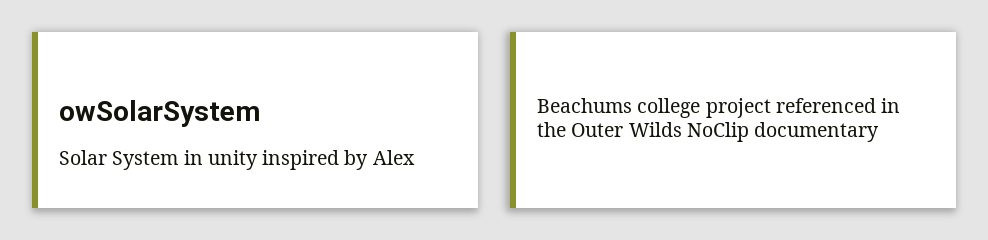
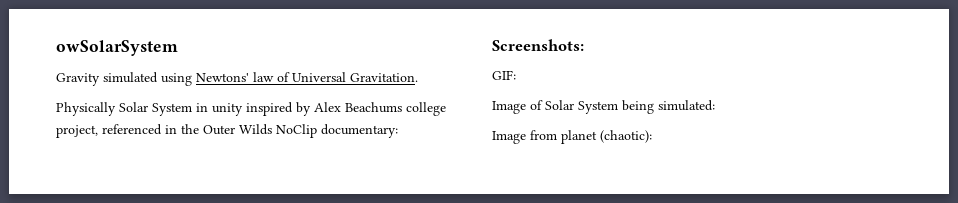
- Solar System in unity inspired by Alex Beachums college project referenced in the Outer Wilds NoClip documentary
+ Gravity simulated using Newtons' law of Universal Gravitation.
+ Physically Solar System in unity inspired by Alex Beachums college project, referenced in the Outer Wilds NoClip documentary:
+ Screenshots:
+ GIF:
+ Image of Solar System being simulated:
+ Image from planet (chaotic):

